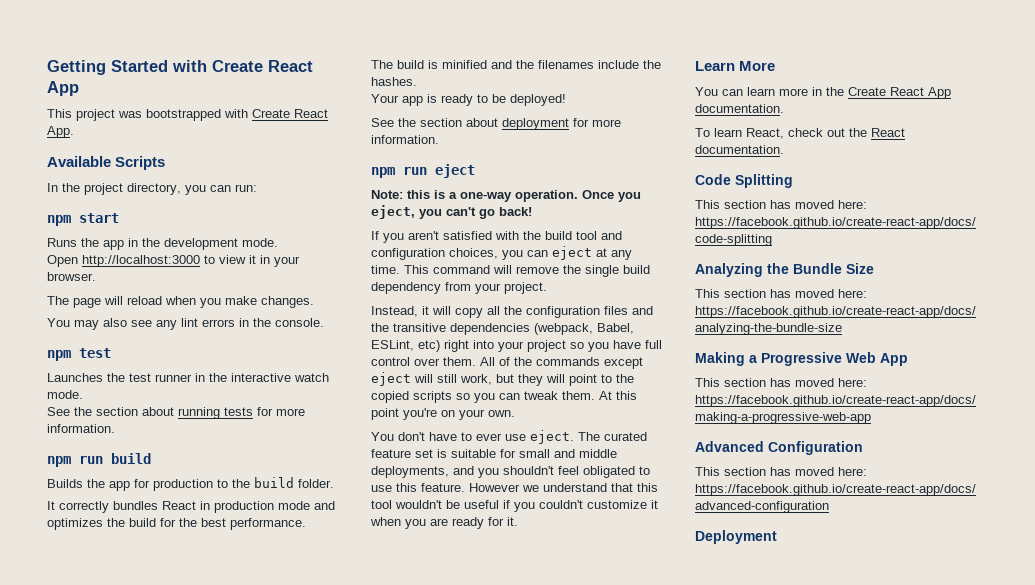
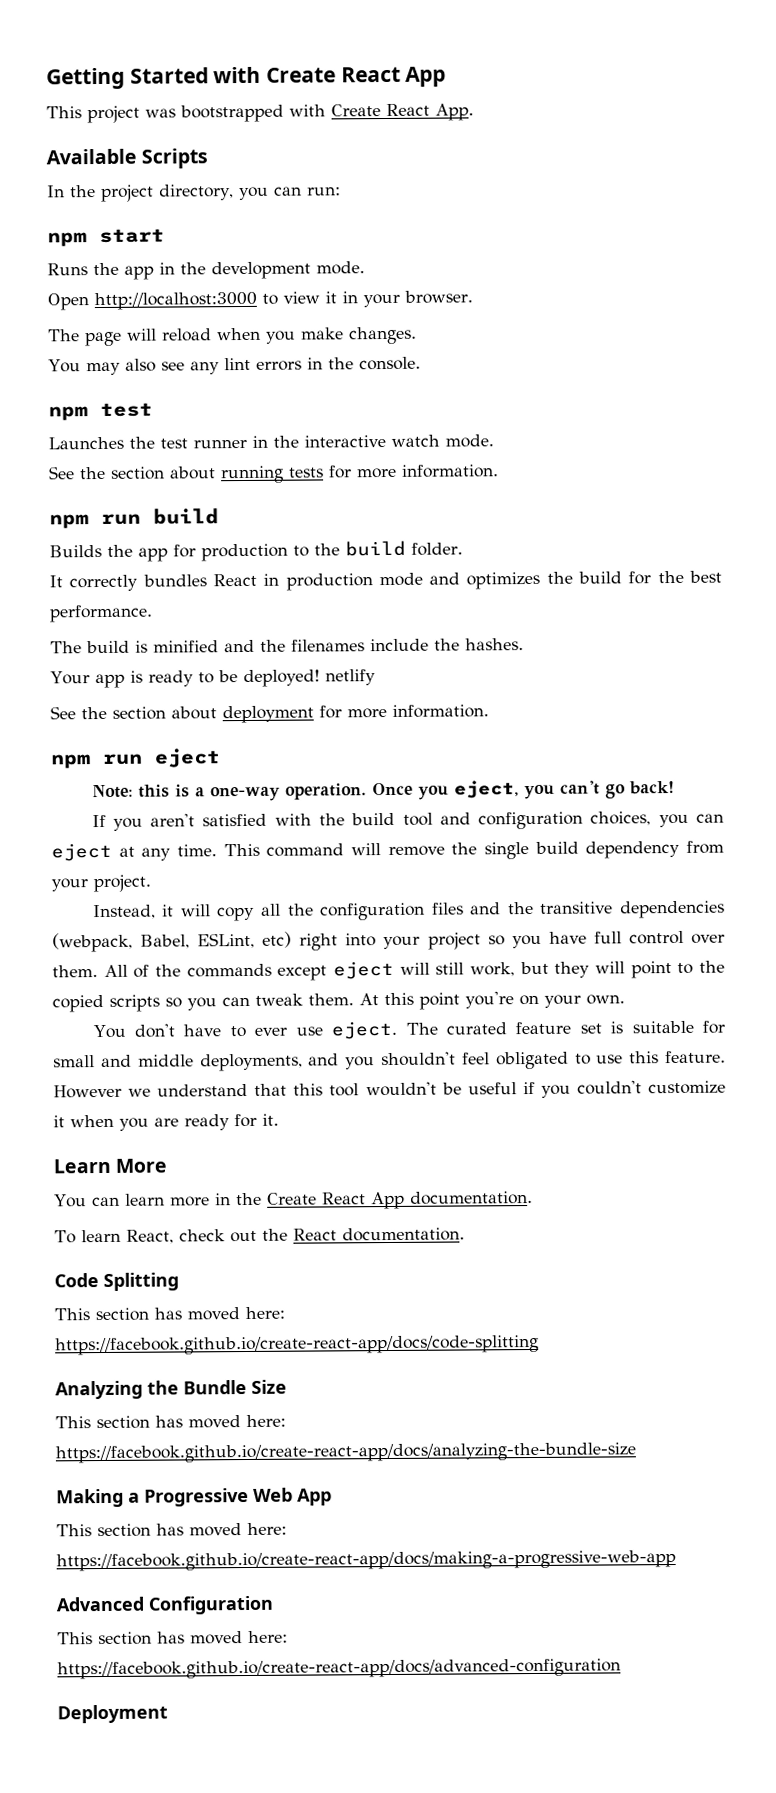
- Your app is ready to be deployed!
+ Your app is ready to be deployed! netlify

